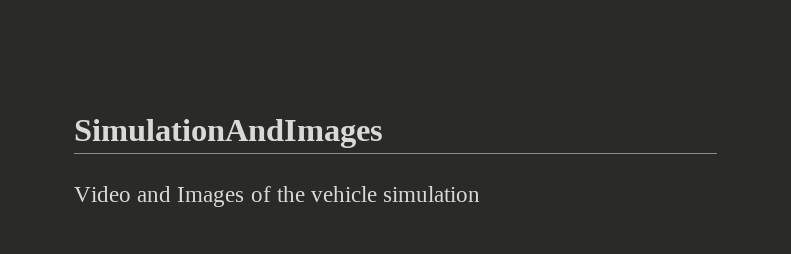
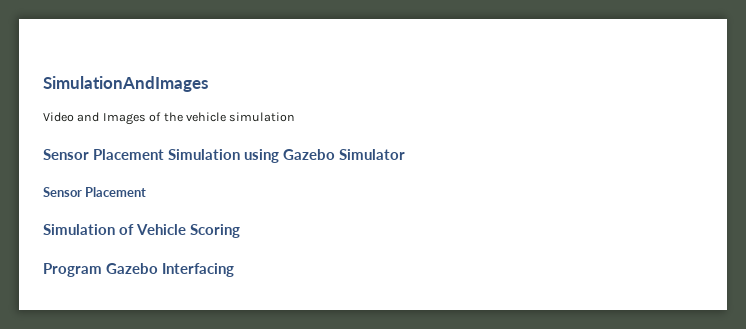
+ Sensor Placement Simulation using Gazebo Simulator
+ Sensor Placement
+ Simulation of Vehicle Scoring
+ Program Gazebo Interfacing

